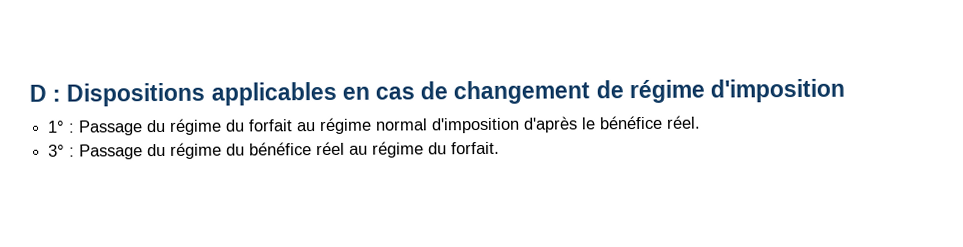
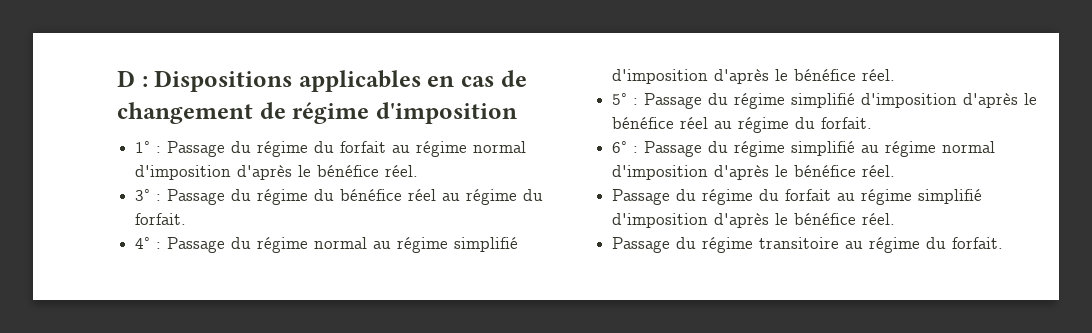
+ 4° : Passage du régime normal au régime simplifié d'imposition d'après le bénéfice réel.
+ 5° : Passage du régime simplifié d'imposition d'après le bénéfice réel au régime du forfait.
+ 6° : Passage du régime simplifié au régime normal d'imposition d'après le bénéfice réel.
+ Passage du régime du forfait au régime simplifié d'imposition d'après le bénéfice réel.
+ Passage du régime transitoire au régime du forfait.

